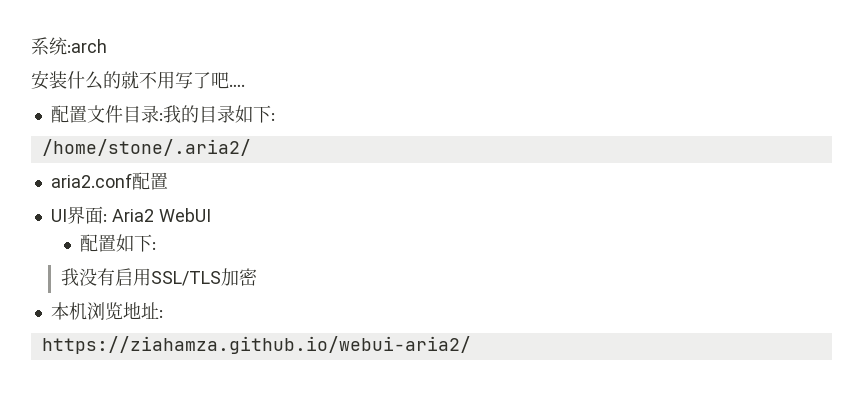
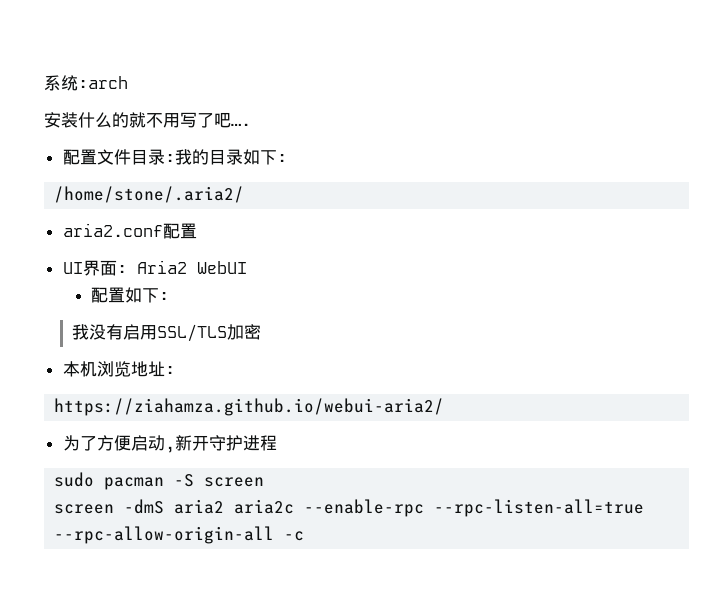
+ 为了方便启动,新开守护进程
+ sudo pacman -S screen
+ screen -dmS aria2 aria2c --enable-rpc --rpc-listen-all=true --rpc-allow-origin-all -c

